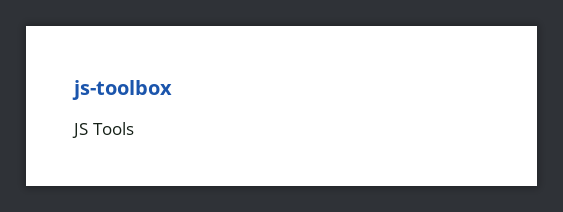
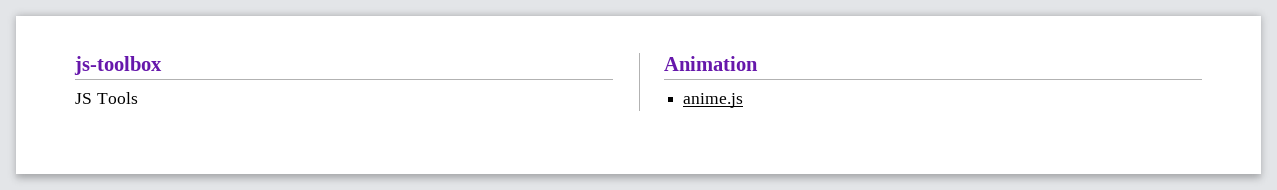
+ Animation
+ anime.js

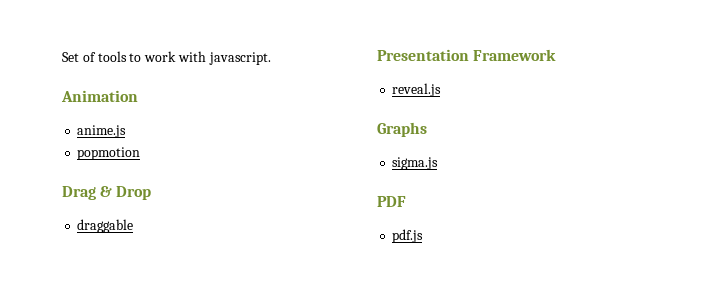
- js-toolbox
- JS Tools
+ Set of tools to work with javascript.
  Animation
  anime.js
+ popmotion
+ Drag & Drop
+ draggable
+ Presentation Framework
+ reveal.js
+ Graphs
+ sigma.js
+ PDF
+ pdf.js

